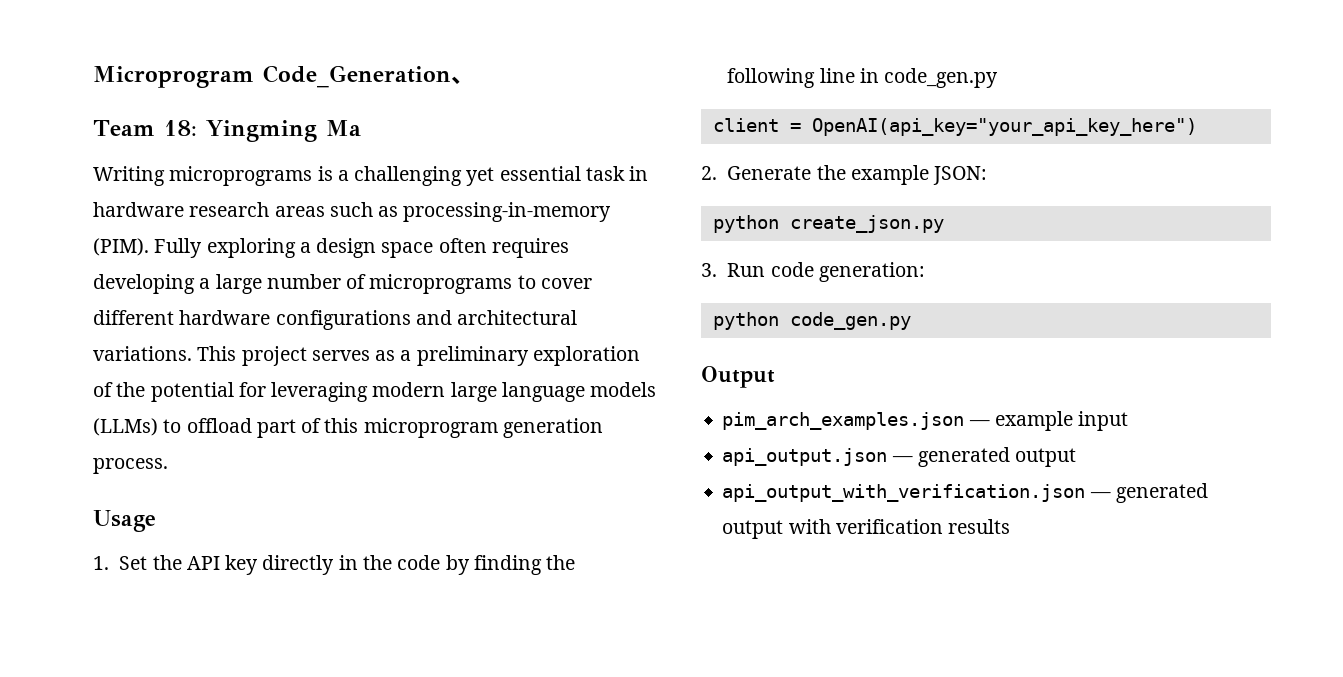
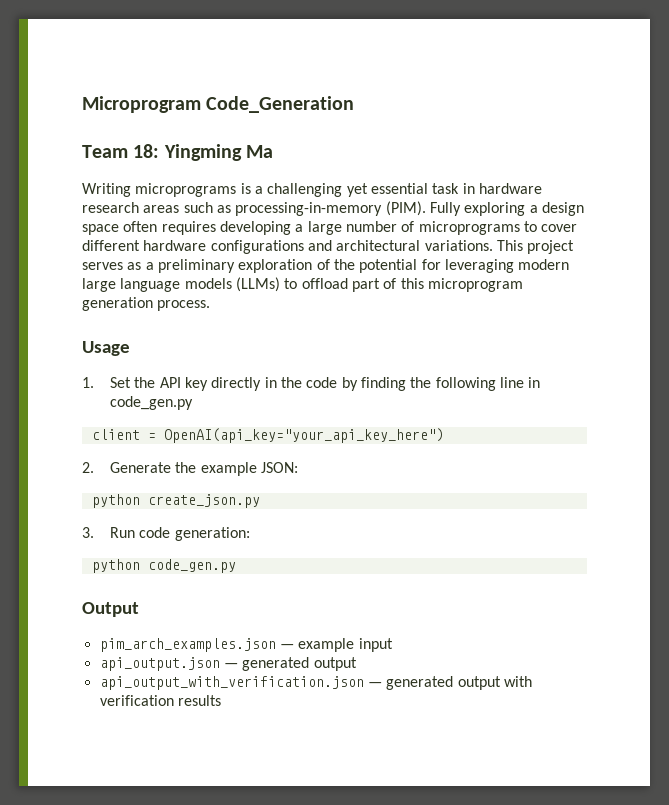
- Microprogram Code_Generation、
+ Microprogram Code_Generation

